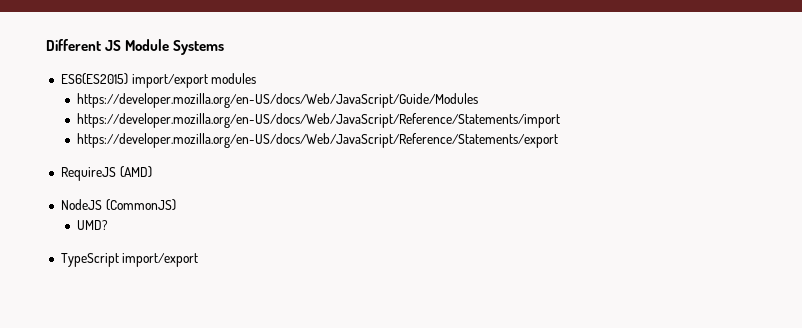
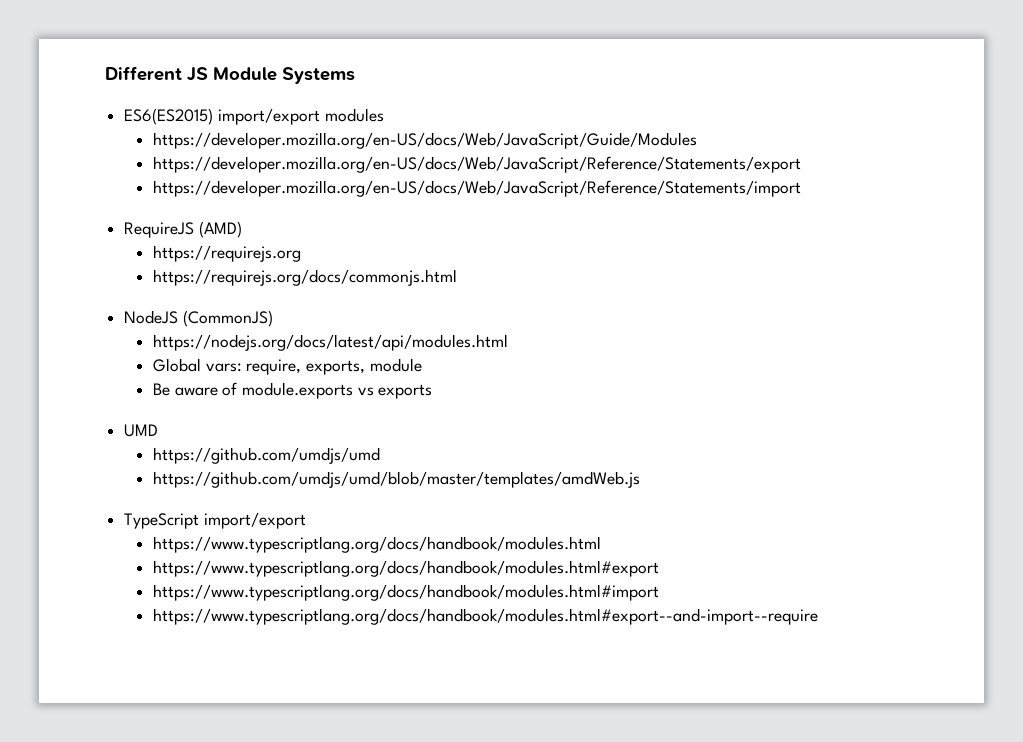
+ https://developer.mozilla.org/en-US/docs/Web/JavaScript/Reference/Statements/export
- https://developer.mozilla.org/en-US/docs/Web/JavaScript/Reference/Statements/export
+ https://requirejs.org
+ https://requirejs.org/docs/commonjs.html
- UMD?
+ https://nodejs.org/docs/latest/api/modules.html
+ Global vars: require, exports, module
+ Be aware of module.exports vs exports
+ UMD
+ https://github.com/umdjs/umd
+ https://github.com/umdjs/umd/blob/master/templates/amdWeb.js
  TypeScript import/export
+ https://www.typescriptlang.org/docs/handbook/modules.html
+ https://www.typescriptlang.org/docs/handbook/modules.html#export
+ https://www.typescriptlang.org/docs/handbook/modules.html#import
+ https://www.typescriptlang.org/docs/handbook/modules.html#export--and-import--require

